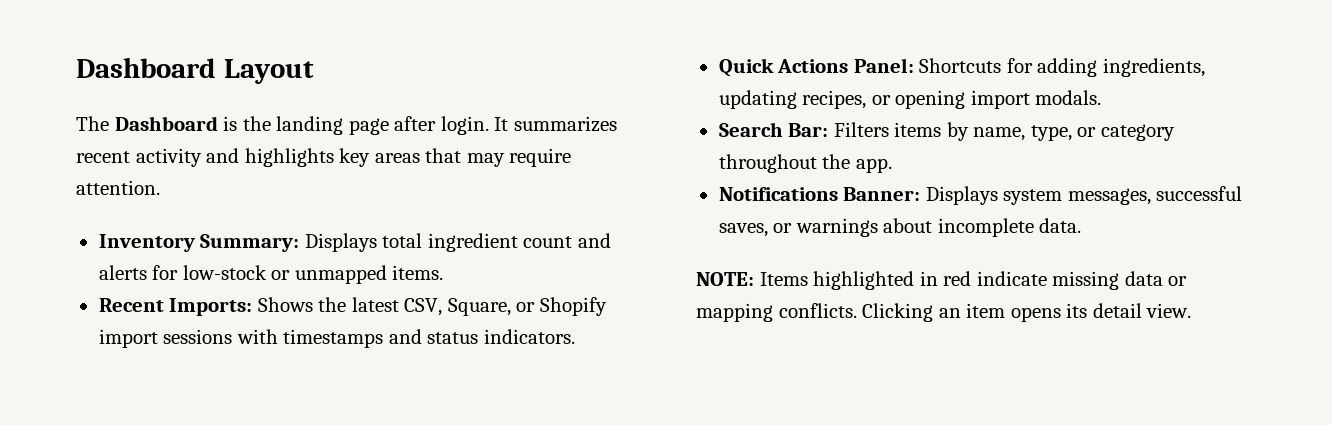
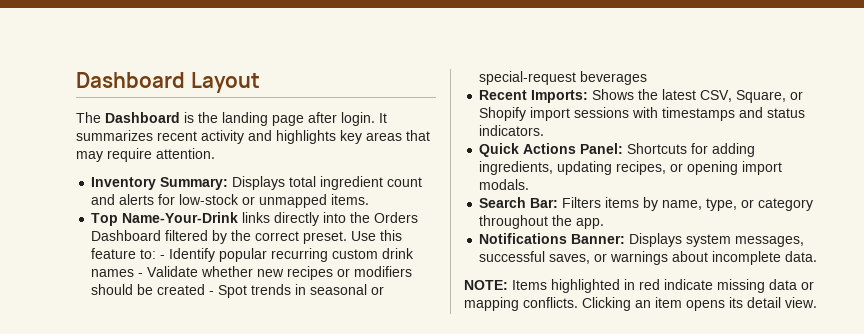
+ Top Name-Your-Drink links directly into the Orders Dashboard filtered by the correct preset. Use this feature to: - Identify popular recurring custom drink names - Validate whether new recipes or modifiers should be created - Spot trends in seasonal or special‑request beverages

